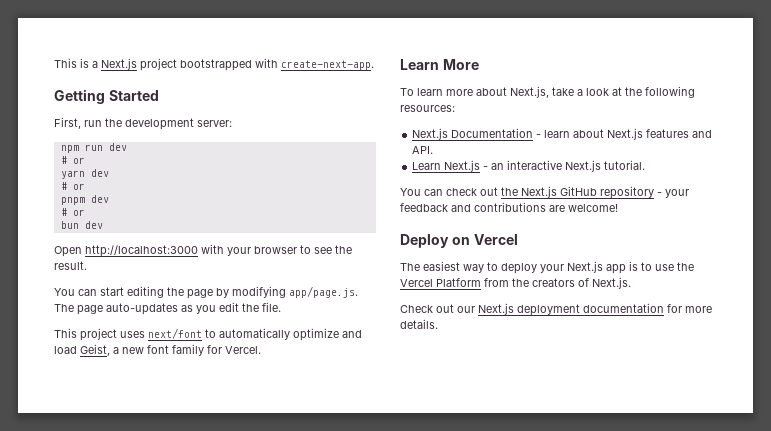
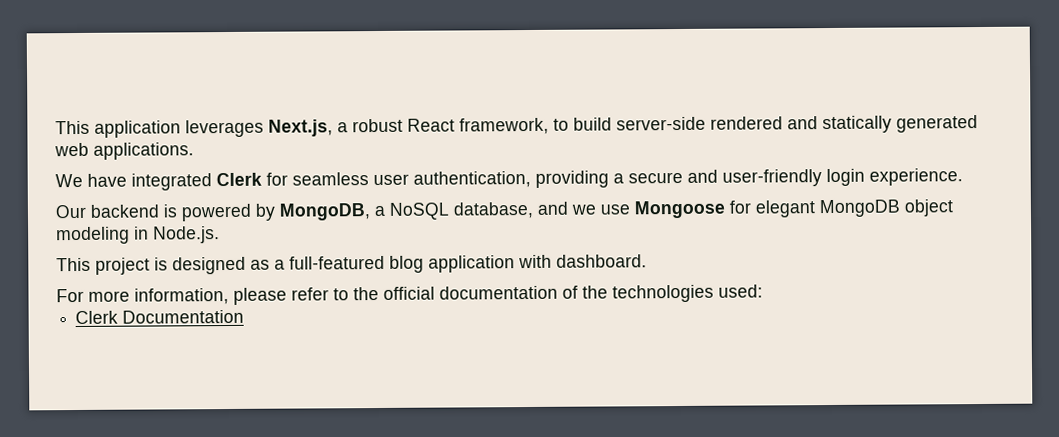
- This is a Next.js project bootstrapped with create-next-app.
- Getting Started
- First, run the development server:
- npm run dev
- # or
- yarn dev
- # or
- pnpm dev
- # or
- bun dev
- Open http://localhost:3000 with your browser to see the result.
- You can start editing the page by modifying app/page.js. The page auto-updates as you edit the file.
- This project uses next/font to automatically optimize and load Geist, a new font family for Vercel.
- Learn More
- To learn more about Next.js, take a look at the following resources:
- Next.js Documentation - learn about Next.js features and API.
- Learn Next.js - an interactive Next.js tutorial.
- You can check out the Next.js GitHub repository - your feedback and contributions are welcome!
- Deploy on Vercel
- The easiest way to deploy your Next.js app is to use the Vercel Platform from the creators of Next.js.
- Check out our Next.js deployment documentation for more details.
+ This application leverages Next.js, a robust React framework, to build server-side rendered and statically generated web applications.
+ We have integrated Clerk for seamless user authentication, providing a secure and user-friendly login experience.
+ Our backend is powered by MongoDB, a NoSQL database, and we use Mongoose for elegant MongoDB object modeling in Node.js.
+ This project is designed as a full-featured blog application with dashboard.
+ For more information, please refer to the official documentation of the technologies used:
+ Clerk Documentation

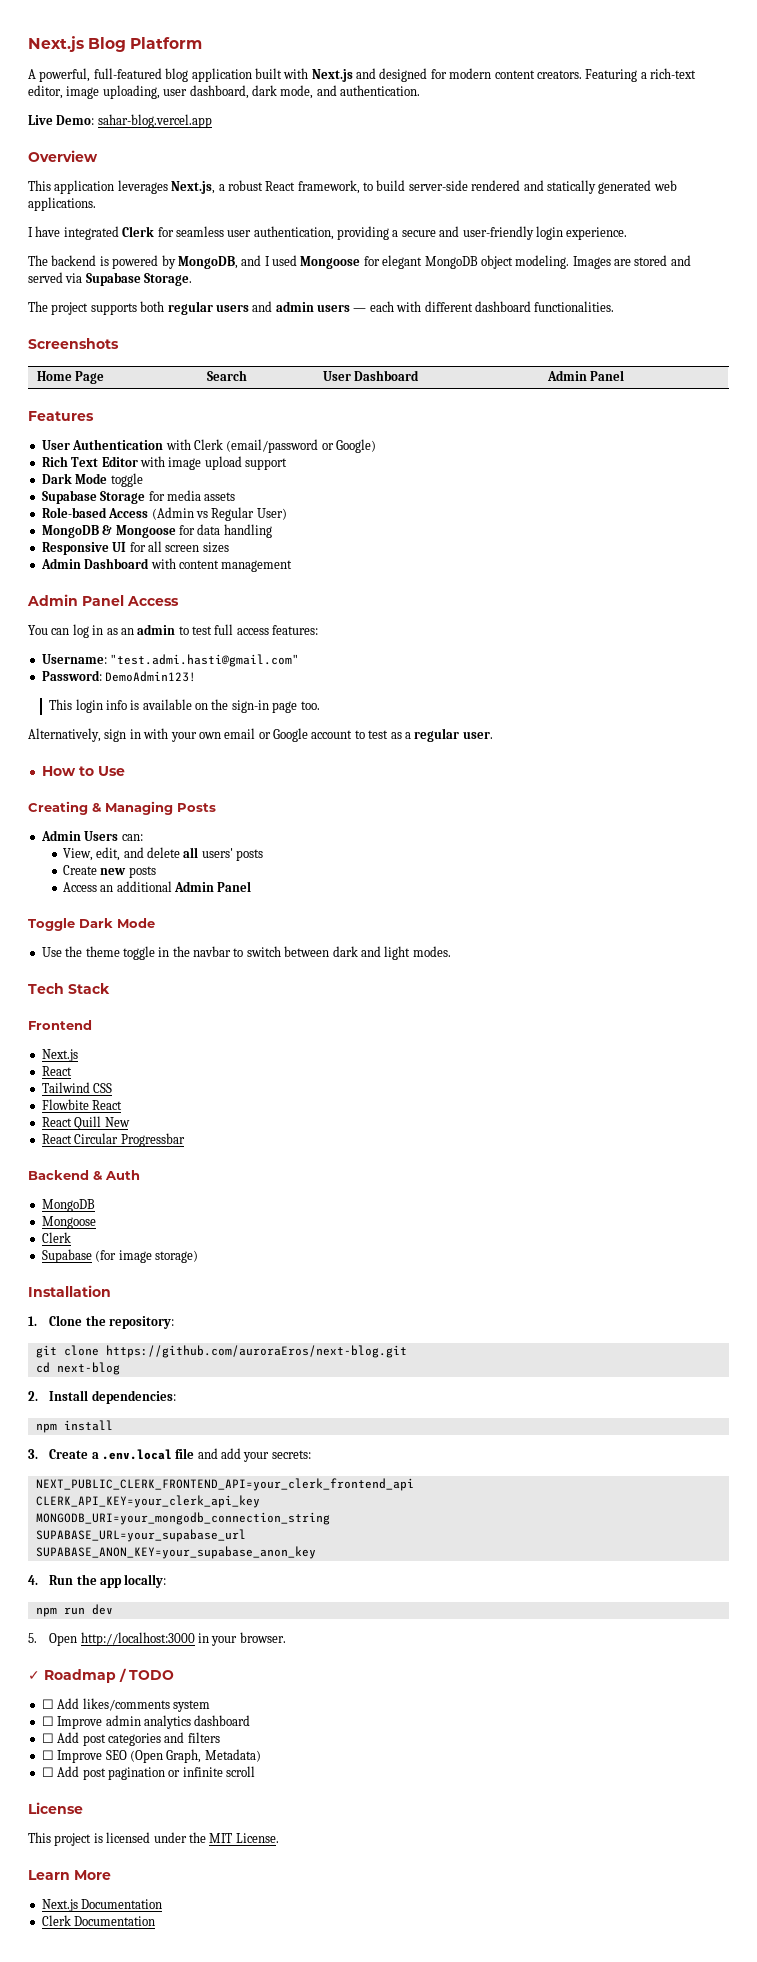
+ Next.js Blog Platform
+ A powerful, full-featured blog application built with Next.js and designed for modern content creators. Featuring a rich-text editor, image uploading, user dashboard, dark mode, and authentication.
+ Live Demo: sahar-blog.vercel.app
+ Overview
- We have integrated Clerk for seamless user authentication, providing a secure and user-friendly login experience.
+ I have integrated Clerk for seamless user authentication, providing a secure and user-friendly login experience.
- Our backend is powered by MongoDB, a NoSQL database, and we use Mongoose for elegant MongoDB object modeling in Node.js.
- This project is designed as a full-featured blog application with dashboard.
- For more information, please refer to the official documentation of the technologies used:
+ The backend is powered by MongoDB, and I used Mongoose for elegant MongoDB object modeling. Images are stored and served via Supabase Storage.
+ The project supports both regular users and admin users — each with different dashboard functionalities.
+ Screenshots
+ Home Page | Search | User Dashboard | Admin Panel
+ Features
+ User Authentication with Clerk (email/password or Google)
+ Rich Text Editor with image upload support
+ Dark Mode toggle
+ Supabase Storage for media assets
+ Role-based Access (Admin vs Regular User)
+ MongoDB & Mongoose for data handling
+ Responsive UI for all screen sizes
+ Admin Dashboard with content management
+ Admin Panel Access
+ You can log in as an admin to test full access features:
+ Username: "test.admi.hasti@gmail.com"
+ Password: DemoAdmin123!
+ This login info is available on the sign-in page too.
+ Alternatively, sign in with your own email or Google account to test as a regular user.
+ How to Use
+ Creating & Managing Posts
+ Admin Users can:
+ View, edit, and delete all users' posts
+ Create new posts
+ Access an additional Admin Panel
+ Toggle Dark Mode
+ Use the theme toggle in the navbar to switch between dark and light modes.
+ Tech Stack
+ Frontend
+ Next.js
+ React
+ Tailwind CSS
+ Flowbite React
+ React Quill New
+ React Circular Progressbar
+ Backend & Auth
+ MongoDB
+ Mongoose
+ Clerk
+ Supabase (for image storage)
+ Installation
+ 1. Clone the repository:
+ git clone https://github.com/auroraEros/next-blog.git
+ cd next-blog
+ 2. Install dependencies:
+ npm install
+ 3. Create a .env.local file and add your secrets:
+ NEXT_PUBLIC_CLERK_FRONTEND_API=your_clerk_frontend_api
+ CLERK_API_KEY=your_clerk_api_key
+ MONGODB_URI=your_mongodb_connection_string
+ SUPABASE_URL=your_supabase_url
+ SUPABASE_ANON_KEY=your_supabase_anon_key
+ 4. Run the app locally:
+ npm run dev
+ 5. Open http://localhost:3000 in your browser.
+ ✓ Roadmap / TODO
+ ☐ Add likes/comments system
+ ☐ Improve admin analytics dashboard
+ ☐ Add post categories and filters
+ ☐ Improve SEO (Open Graph, Metadata)
+ ☐ Add post pagination or infinite scroll
+ License
+ This project is licensed under the MIT License.
+ Learn More
+ Next.js Documentation

